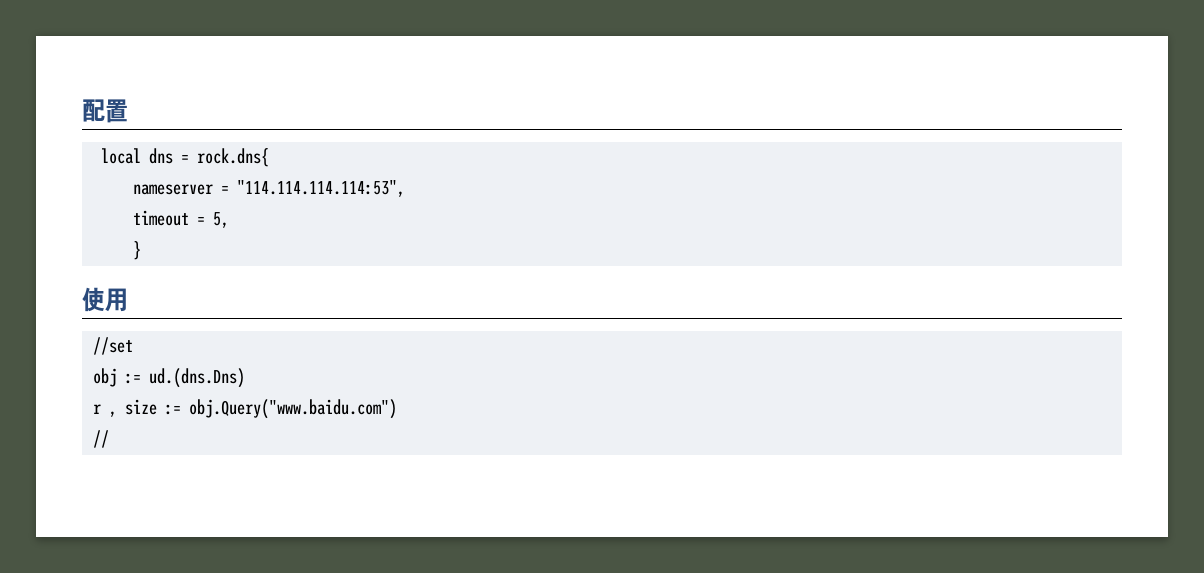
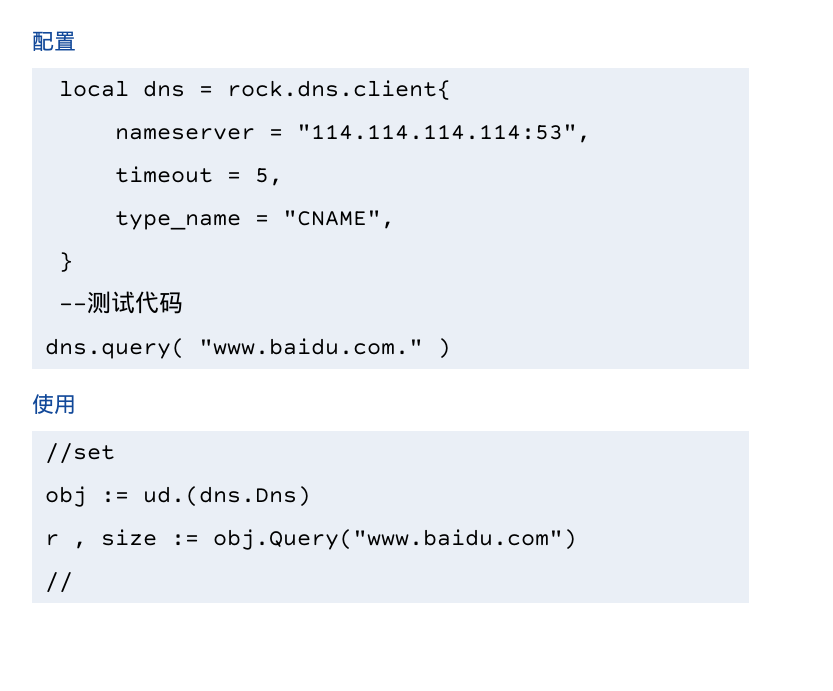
- local dns = rock.dns{
+ local dns = rock.dns.client{
+ type_name = "CNAME",
  }
+ --测试代码
+ dns.query( "www.baidu.com." )

